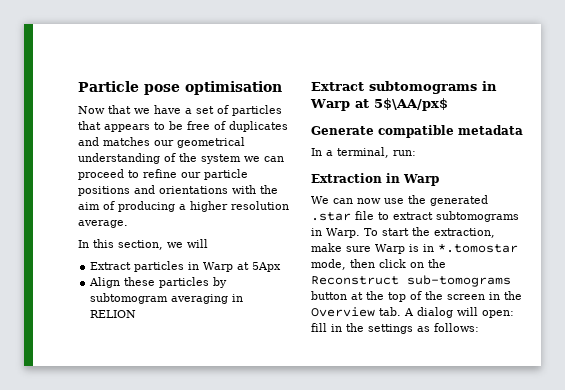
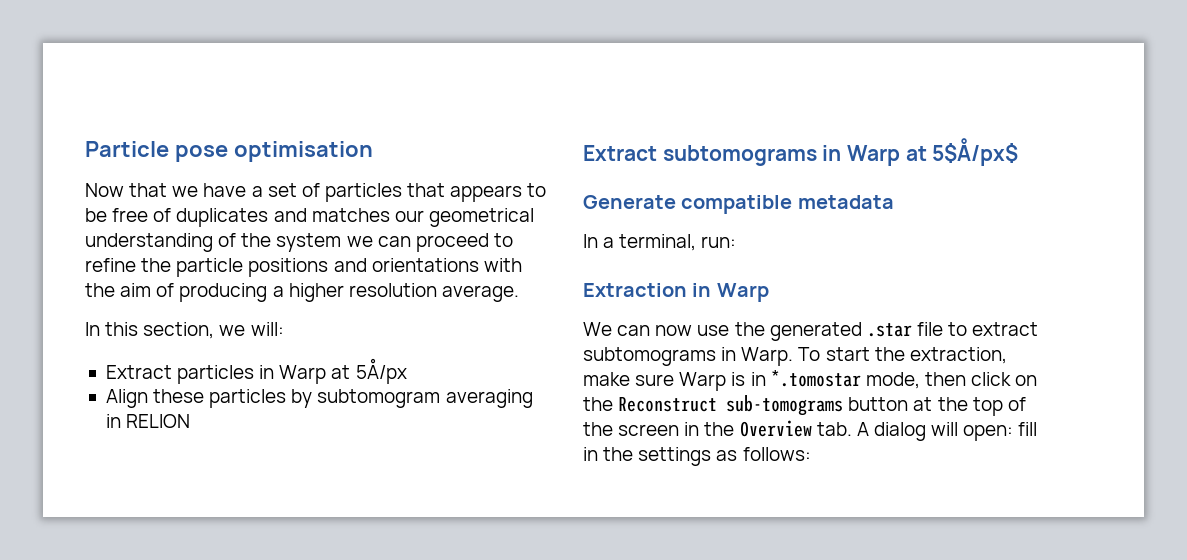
- Now that we have a set of particles that appears to be free of duplicates and matches our geometrical understanding of the system we can proceed to refine our particle positions and orientations with the aim of producing a higher resolution average.
+ Now that we have a set of particles that appears to be free of duplicates and matches our geometrical understanding of the system we can proceed to refine the particle positions and orientations with the aim of producing a higher resolution average.
- In this section, we will
+ In this section, we will:
- Extract particles in Warp at 5Apx
+ Extract particles in Warp at 5Å/px
- Extract subtomograms in Warp at 5$\AA/px$
+ Extract subtomograms in Warp at 5$Å/px$

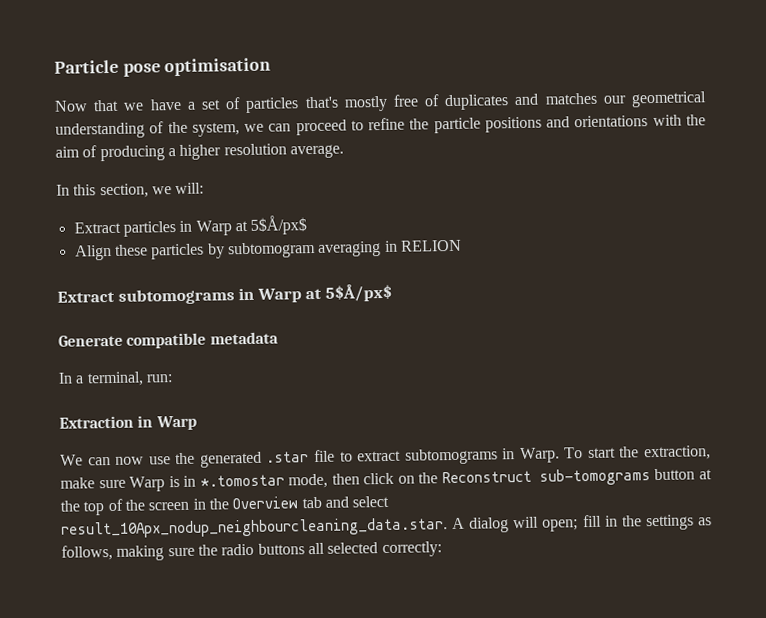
- Now that we have a set of particles that appears to be free of duplicates and matches our geometrical understanding of the system we can proceed to refine the particle positions and orientations with the aim of producing a higher resolution average.
+ Now that we have a set of particles that's mostly free of duplicates and matches our geometrical understanding of the system, we can proceed to refine the particle positions and orientations with the aim of producing a higher resolution average.
- Extract particles in Warp at 5Å/px
+ Extract particles in Warp at 5$Å/px$
- To start the extraction, make sure Warp is in *.tomostar mode, then click on the Reconstruct sub-tomograms button at the top of the screen in the Overview tab. A dialog will open: fill in the settings as follows:
+ To start the extraction, make sure Warp is in *.tomostar mode, then click on the Reconstruct sub-tomograms button at the top of the screen in the Overview tab and select result_10Apx_nodup_neighbourcleaning_data.star. A dialog will open; fill in the settings as follows, making sure the radio buttons all selected correctly:

